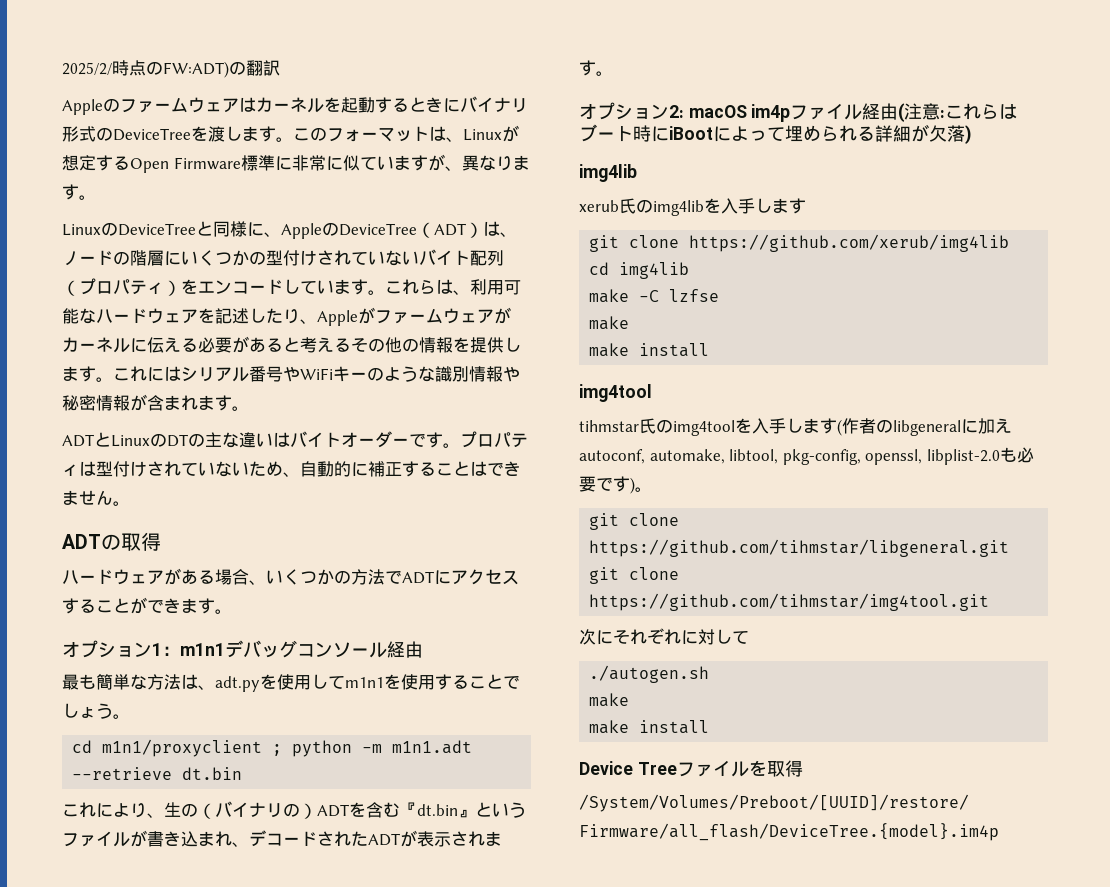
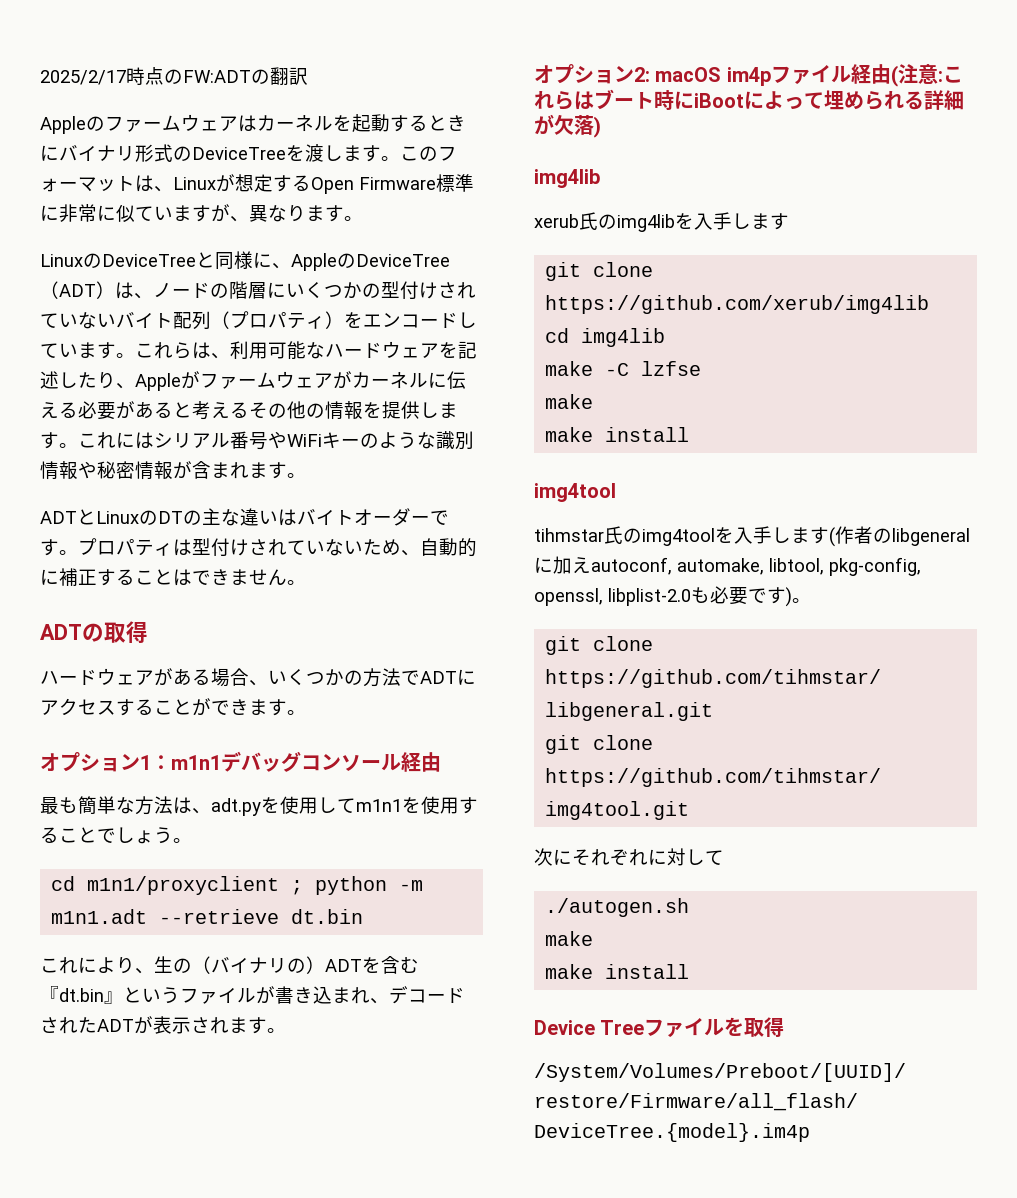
- 2025/2/時点のFW:ADT)の翻訳
+ 2025/2/17時点のFW:ADTの翻訳

